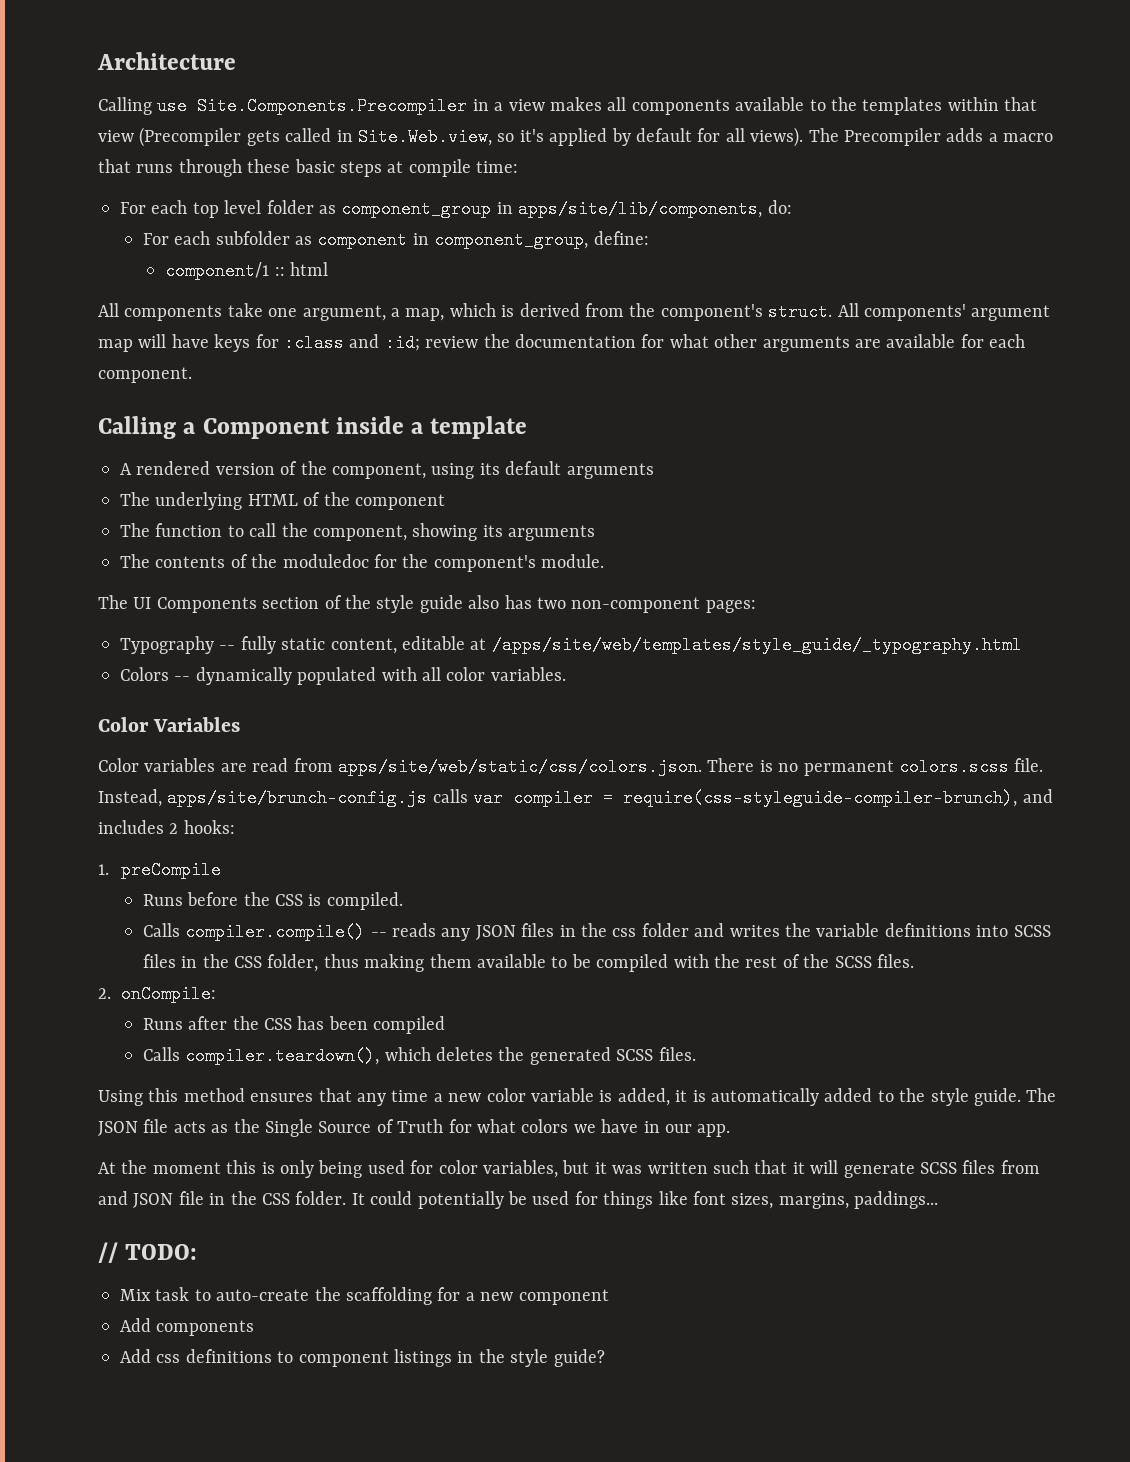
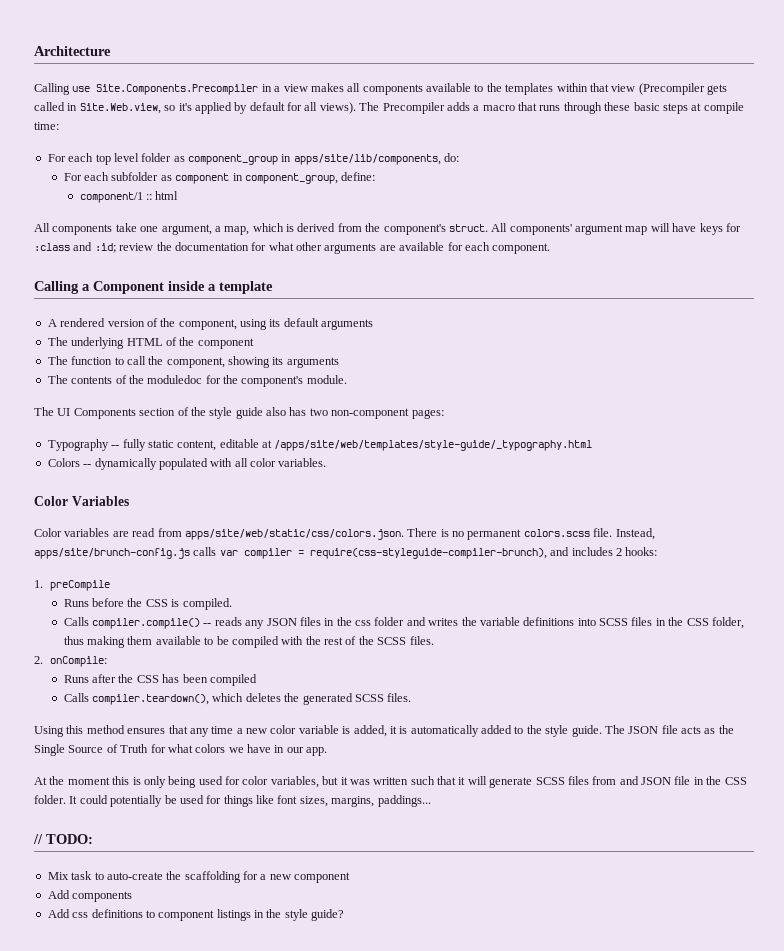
- Typography -- fully static content, editable at /apps/site/web/templates/style_guide/_typography.html
+ Typography -- fully static content, editable at /apps/site/web/templates/style-guide/_typography.html

